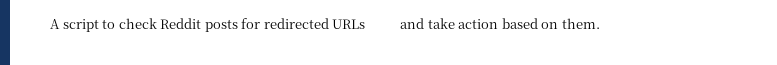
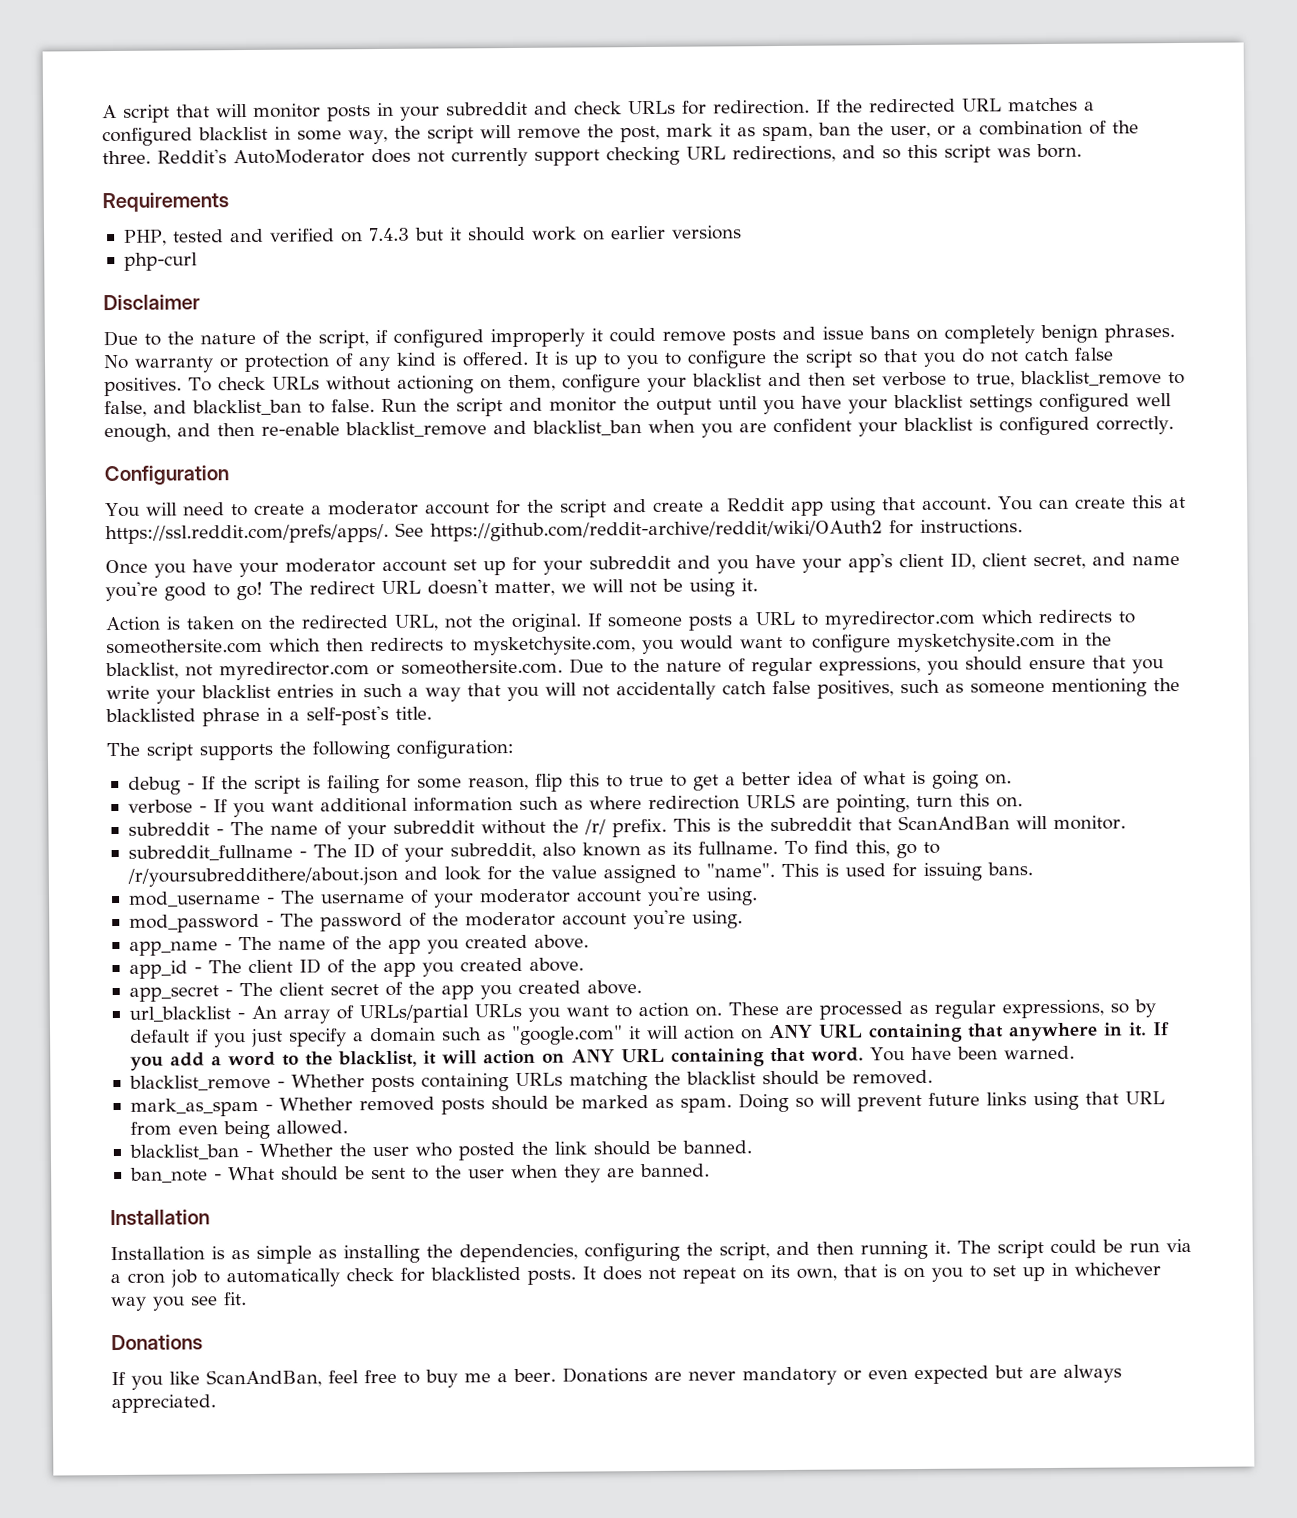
- A script to check Reddit posts for redirected URLs and take action based on them.
+ A script that will monitor posts in your subreddit and check URLs for redirection. If the redirected URL matches a configured blacklist in some way, the script will remove the post, mark it as spam, ban the user, or a combination of the three. Reddit's AutoModerator does not currently support checking URL redirections, and so this script was born.
+ Requirements
+ PHP, tested and verified on 7.4.3 but it should work on earlier versions
+ php-curl
+ Disclaimer
+ Due to the nature of the script, if configured improperly it could remove posts and issue bans on completely benign phrases. No warranty or protection of any kind is offered. It is up to you to configure the script so that you do not catch false positives. To check URLs without actioning on them, configure your blacklist and then set verbose to true, blacklist_remove to false, and blacklist_ban to false. Run the script and monitor the output until you have your blacklist settings configured well enough, and then re-enable blacklist_remove and blacklist_ban when you are confident your blacklist is configured correctly.
+ Configuration
+ You will need to create a moderator account for the script and create a Reddit app using that account. You can create this at https://ssl.reddit.com/prefs/apps/. See https://github.com/reddit-archive/reddit/wiki/OAuth2 for instructions.
+ Once you have your moderator account set up for your subreddit and you have your app's client ID, client secret, and name you're good to go! The redirect URL doesn't matter, we will not be using it.
+ Action is taken on the redirected URL, not the original. If someone posts a URL to myredirector.com which redirects to someothersite.com which then redirects to mysketchysite.com, you would want to configure mysketchysite.com in the blacklist, not myredirector.com or someothersite.com. Due to the nature of regular expressions, you should ensure that you write your blacklist entries in such a way that you will not accidentally catch false positives, such as someone mentioning the blacklisted phrase in a self-post's title.
+ The script supports the following configuration:
+ debug - If the script is failing for some reason, flip this to true to get a better idea of what is going on.
+ verbose - If you want additional information such as where redirection URLS are pointing, turn this on.
+ subreddit - The name of your subreddit without the /r/ prefix. This is the subreddit that ScanAndBan will monitor.
+ subreddit_fullname - The ID of your subreddit, also known as its fullname. To find this, go to /r/yoursubreddithere/about.json and look for the value assigned to "name". This is used for issuing bans.
+ mod_username - The username of your moderator account you're using.
+ mod_password - The password of the moderator account you're using.
+ app_name - The name of the app you created above.
+ app_id - The client ID of the app you created above.
+ app_secret - The client secret of the app you created above.
+ url_blacklist - An array of URLs/partial URLs you want to action on. These are processed as regular expressions, so by default if you just specify a domain such as "google.com" it will action on ANY URL containing that anywhere in it. If you add a word to the blacklist, it will action on ANY URL containing that word. You have been warned.
+ blacklist_remove - Whether posts containing URLs matching the blacklist should be removed.
+ mark_as_spam - Whether removed posts should be marked as spam. Doing so will prevent future links using that URL from even being allowed.
+ blacklist_ban - Whether the user who posted the link should be banned.
+ ban_note - What should be sent to the user when they are banned.
+ Installation
+ Installation is as simple as installing the dependencies, configuring the script, and then running it. The script could be run via a cron job to automatically check for blacklisted posts. It does not repeat on its own, that is on you to set up in whichever way you see fit.
+ Donations
+ If you like ScanAndBan, feel free to buy me a beer. Donations are never mandatory or even expected but are always appreciated.

